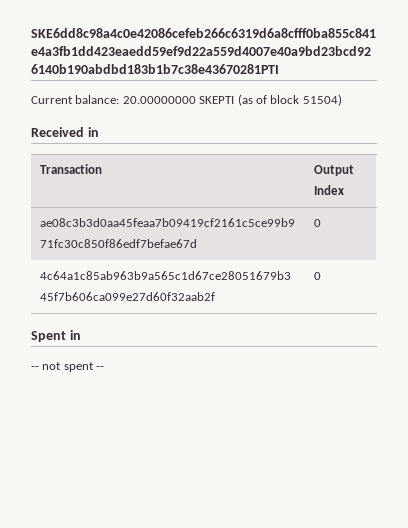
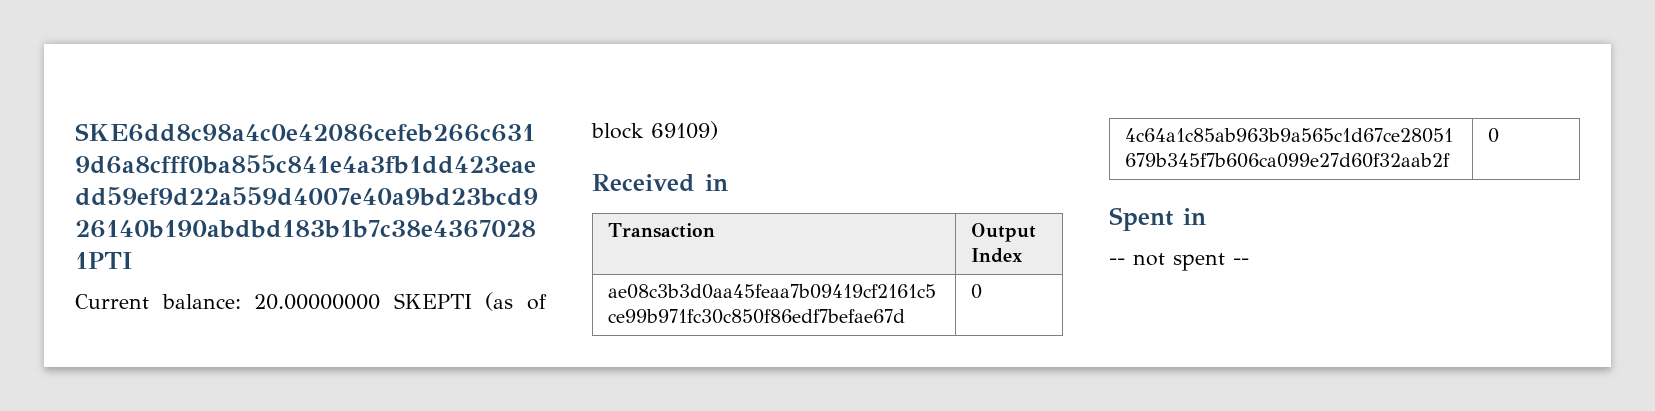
- Current balance: 20.00000000 SKEPTI (as of block 51504)
+ Current balance: 20.00000000 SKEPTI (as of block 69109)

